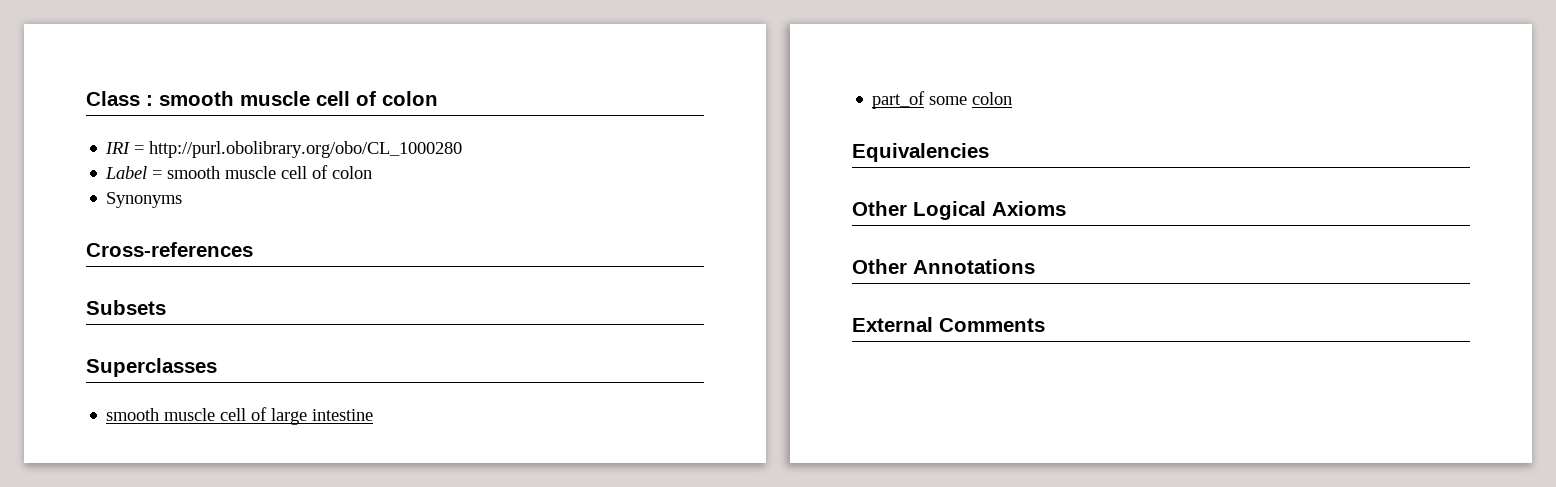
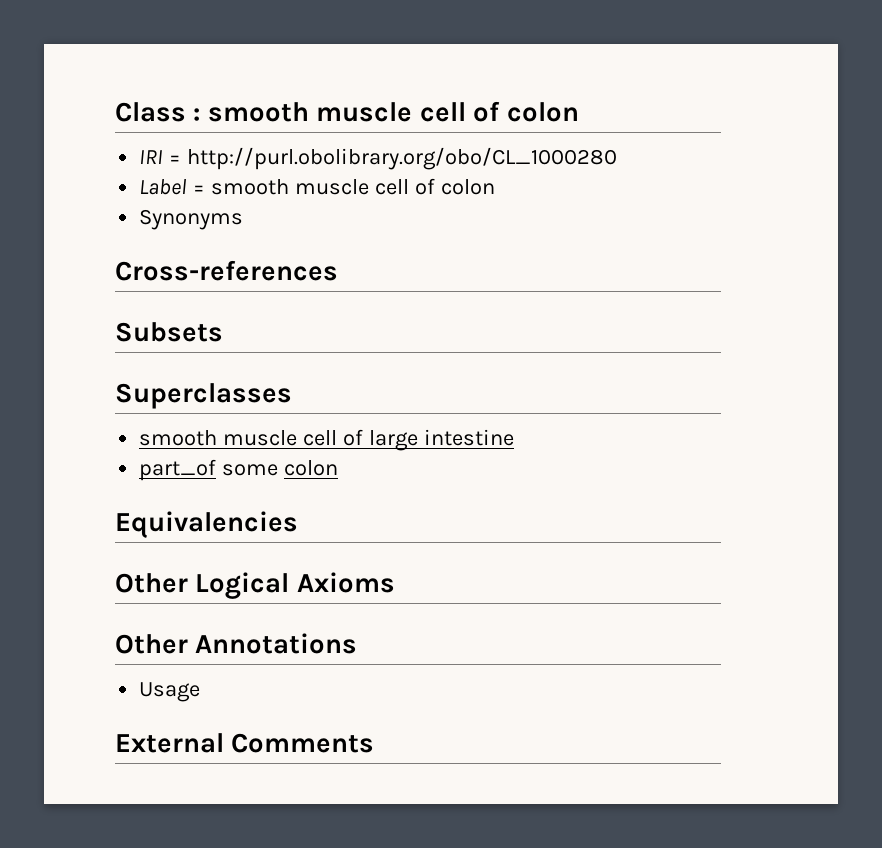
+ Usage

